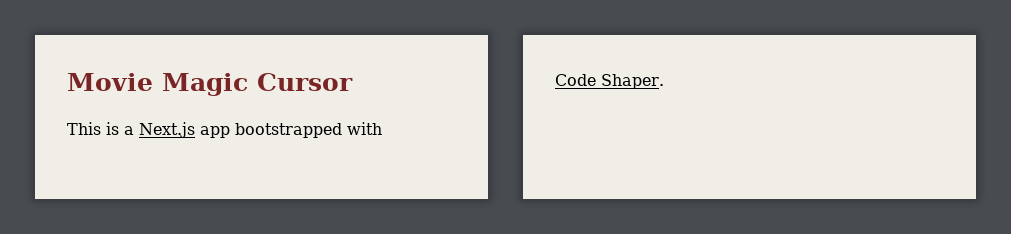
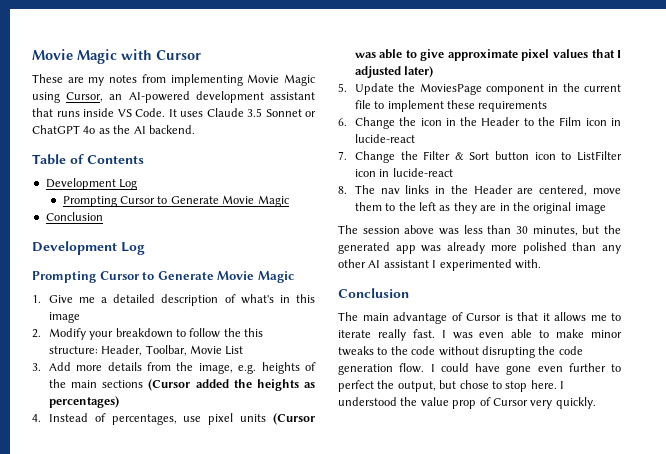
- Movie Magic Cursor
+ Movie Magic with Cursor
- This is a Next.js app bootstrapped with Code Shaper.
+ These are my notes from implementing Movie Magic using Cursor, an AI-powered development assistant that runs inside VS Code. It uses Claude 3.5 Sonnet or ChatGPT 4o as the AI backend.
+ Table of Contents
+ Development Log
+ Prompting Cursor to Generate Movie Magic
+ Conclusion
+ Development Log
+ Prompting Cursor to Generate Movie Magic
+ 1. Give me a detailed description of what's in this image
+ 2. Modify your breakdown to follow the this structure: Header, Toolbar, Movie List
+ 3. Add more details from the image, e.g. heights of the main sections (Cursor added the heights as percentages)
+ 4. Instead of percentages, use pixel units (Cursor was able to give approximate pixel values that I adjusted later)
+ 5. Update the MoviesPage component in the current file to implement these requirements
+ 6. Change the icon in the Header to the Film icon in lucide-react
+ 7. Change the Filter & Sort button icon to ListFilter icon in lucide-react
+ 8. The nav links in the Header are centered, move them to the left as they are in the original image
+ The session above was less than 30 minutes, but the generated app was already more polished than any other AI assistant I experimented with.
+ Conclusion
+ The main advantage of Cursor is that it allows me to iterate really fast. I was even able to make minor tweaks to the code without disrupting the code generation flow. I could have gone even further to perfect the output, but chose to stop here. I understood the value prop of Cursor very quickly.

